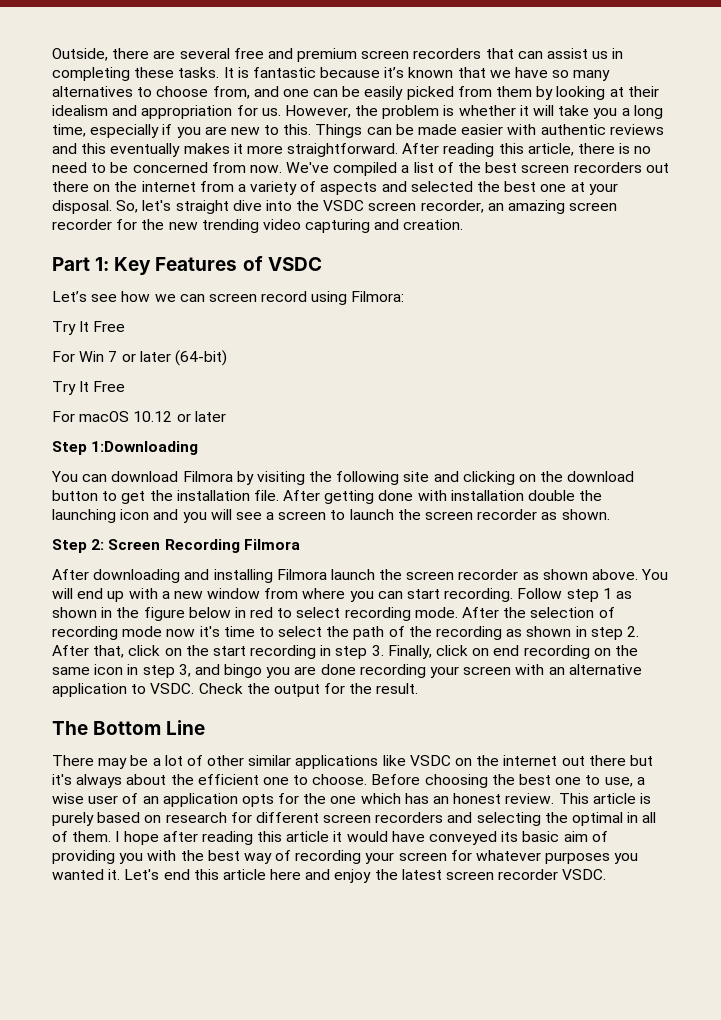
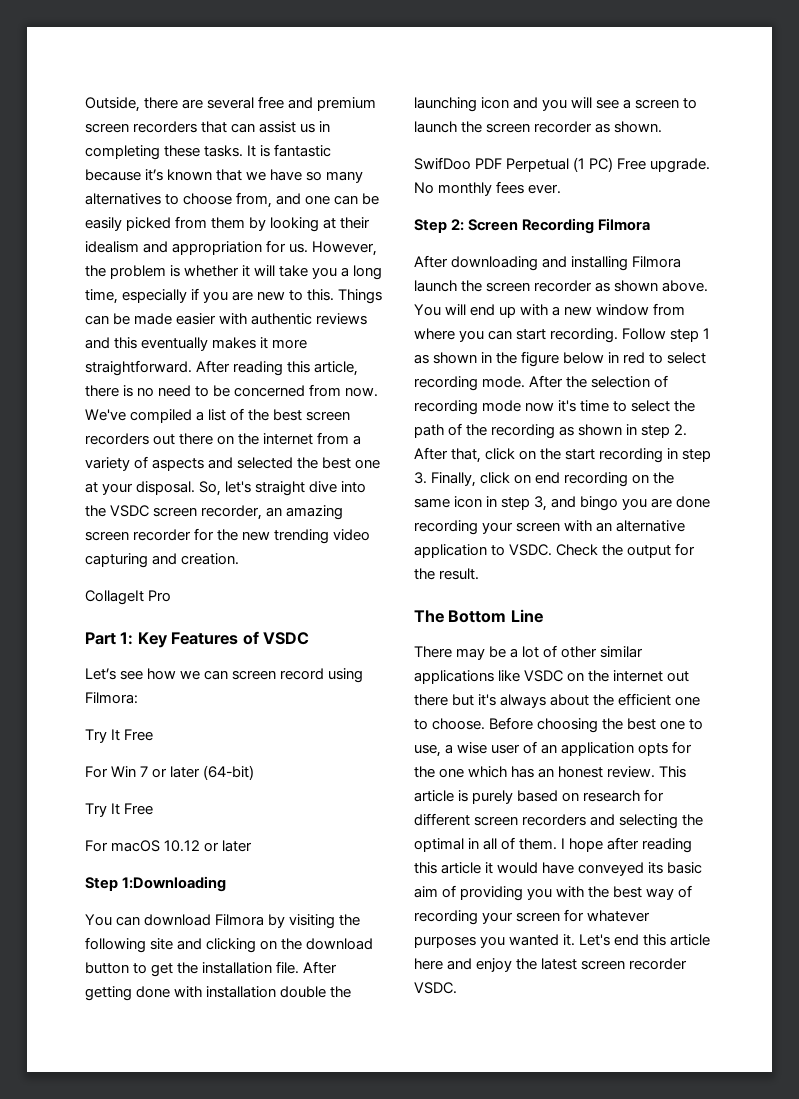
+ CollageIt Pro
+ SwifDoo PDF Perpetual (1 PC) Free upgrade. No monthly fees ever.

